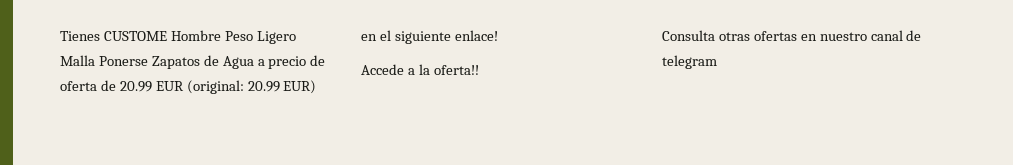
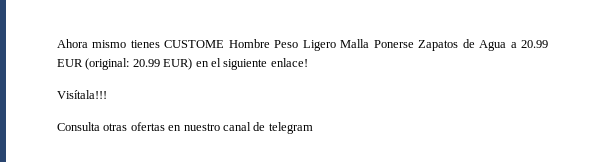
- Tienes CUSTOME Hombre Peso Ligero Malla Ponerse Zapatos de Agua a precio de oferta de 20.99 EUR (original: 20.99 EUR) en el siguiente enlace!
+ Ahora mismo tienes CUSTOME Hombre Peso Ligero Malla Ponerse Zapatos de Agua a 20.99 EUR (original: 20.99 EUR) en el siguiente enlace!
- Accede a la oferta!!
+ Visítala!!!

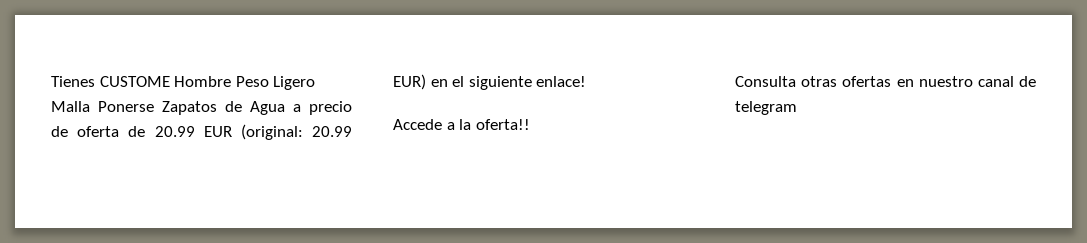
- Ahora mismo tienes CUSTOME Hombre Peso Ligero Malla Ponerse Zapatos de Agua a 20.99 EUR (original: 20.99 EUR) en el siguiente enlace!
+ Tienes CUSTOME Hombre Peso Ligero Malla Ponerse Zapatos de Agua a precio de oferta de 20.99 EUR (original: 20.99 EUR) en el siguiente enlace!
- Visítala!!!
+ Accede a la oferta!!

